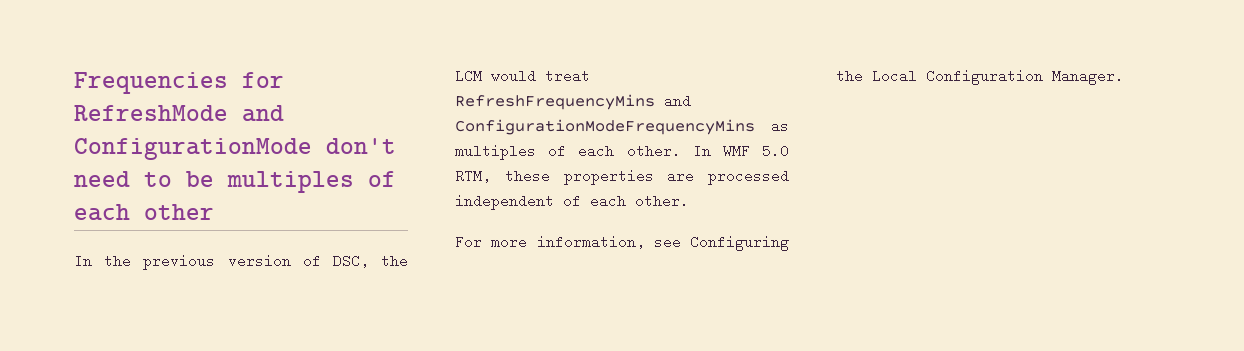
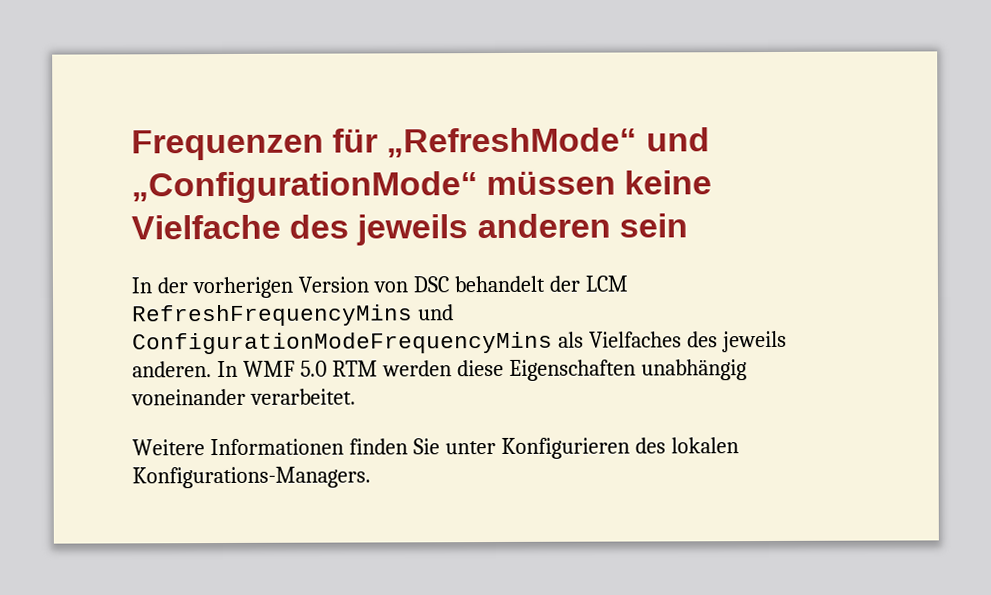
- Frequencies for RefreshMode and ConfigurationMode don't need to be multiples of each other
- In the previous version of DSC, the LCM would treat RefreshFrequencyMins and ConfigurationModeFrequencyMins as multiples of each other. In WMF 5.0 RTM, these properties are processed independent of each other.
- For more information, see Configuring the Local Configuration Manager.
+ Frequenzen für „RefreshMode“ und „ConfigurationMode“ müssen keine Vielfache des jeweils anderen sein
+ In der vorherigen Version von DSC behandelt der LCM RefreshFrequencyMins und ConfigurationModeFrequencyMins als Vielfaches des jeweils anderen. In WMF 5.0 RTM werden diese Eigenschaften unabhängig voneinander verarbeitet.
+ Weitere Informationen finden Sie unter Konfigurieren des lokalen Konfigurations-Managers.

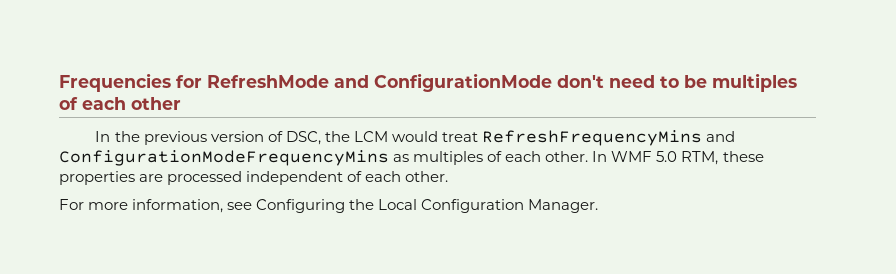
- Frequenzen für „RefreshMode“ und „ConfigurationMode“ müssen keine Vielfache des jeweils anderen sein
- In der vorherigen Version von DSC behandelt der LCM RefreshFrequencyMins und ConfigurationModeFrequencyMins als Vielfaches des jeweils anderen. In WMF 5.0 RTM werden diese Eigenschaften unabhängig voneinander verarbeitet.
- Weitere Informationen finden Sie unter Konfigurieren des lokalen Konfigurations-Managers.
+ Frequencies for RefreshMode and ConfigurationMode don't need to be multiples of each other
+ In the previous version of DSC, the LCM would treat RefreshFrequencyMins and ConfigurationModeFrequencyMins as multiples of each other. In WMF 5.0 RTM, these properties are processed independent of each other.
+ For more information, see Configuring the Local Configuration Manager.

